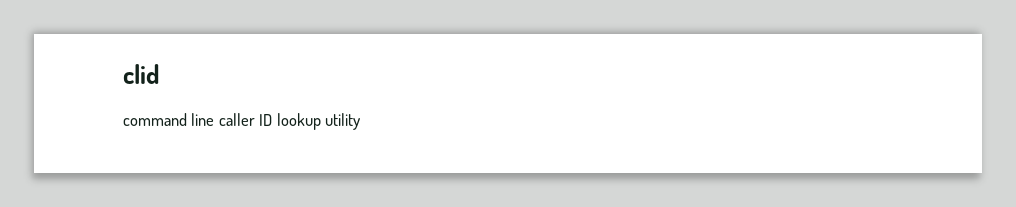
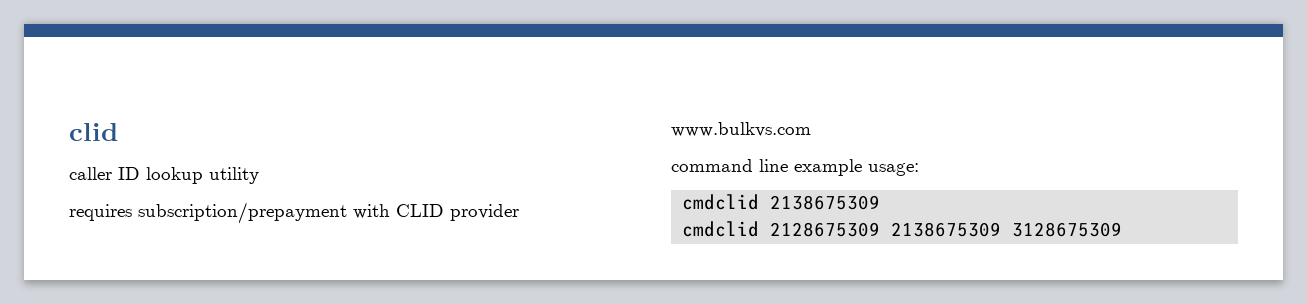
- command line caller ID lookup utility
+ caller ID lookup utility
+ requires subscription/prepayment with CLID provider www.bulkvs.com
+ command line example usage:
+ cmdclid 2138675309
+ cmdclid 2128675309 2138675309 3128675309

